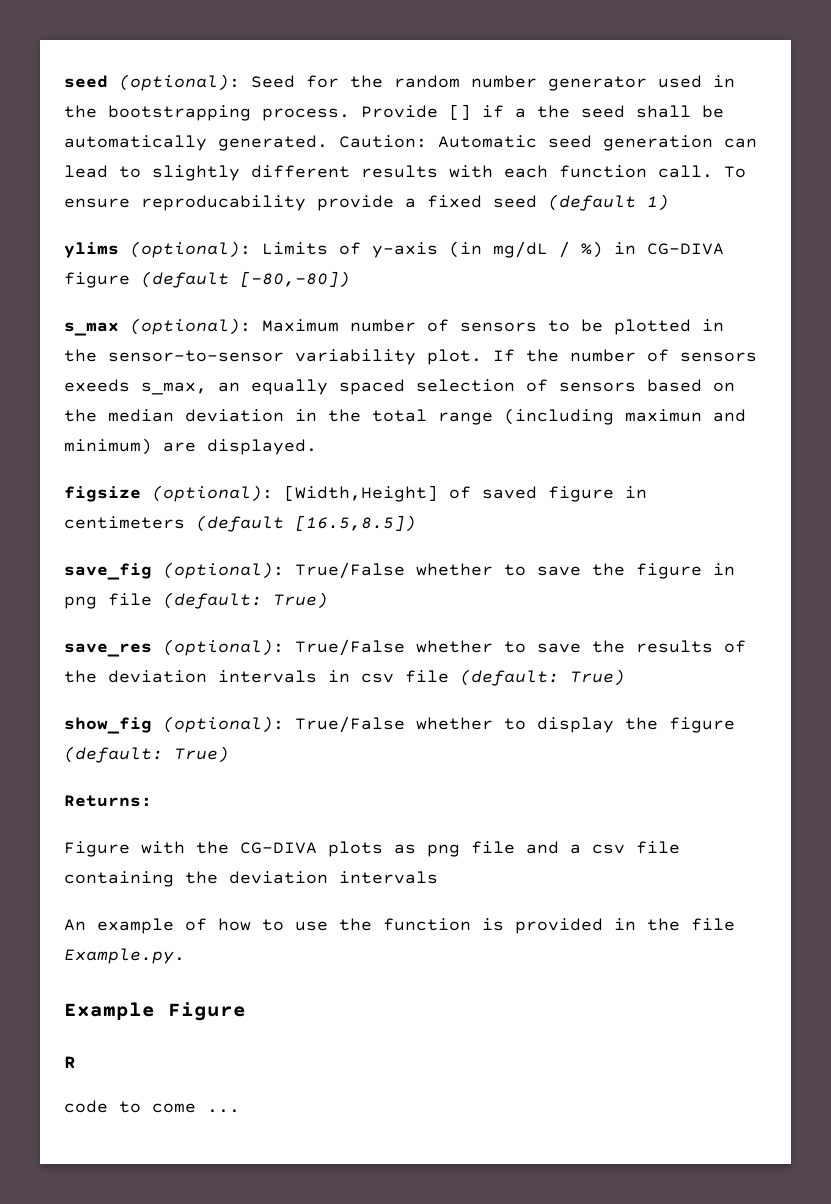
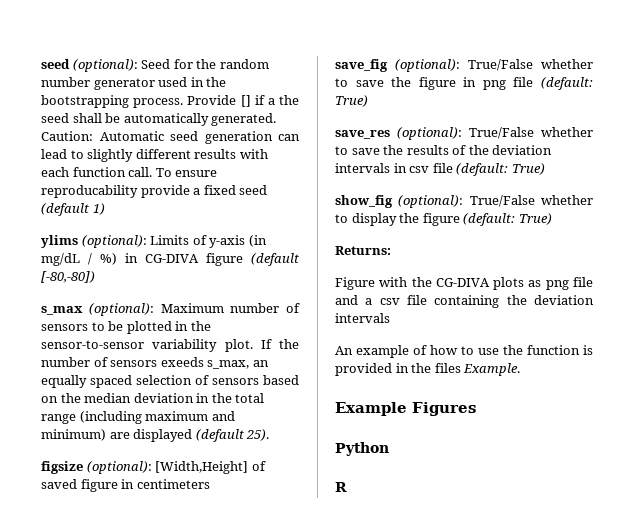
- If the number of sensors exeeds s_max, an equally spaced selection of sensors based on the median deviation in the total range (including maximun and minimum) are displayed.
+ If the number of sensors exeeds s_max, an equally spaced selection of sensors based on the median deviation in the total range (including maximum and minimum) are displayed (default 25).
- figsize (optional): [Width,Height] of saved figure in centimeters (default [16.5,8.5])
+ figsize (optional): [Width,Height] of saved figure in centimeters
- An example of how to use the function is provided in the file Example.py.
+ An example of how to use the function is provided in the files Example.
- Example Figure
+ Example Figures
+ Python
- code to come ...

